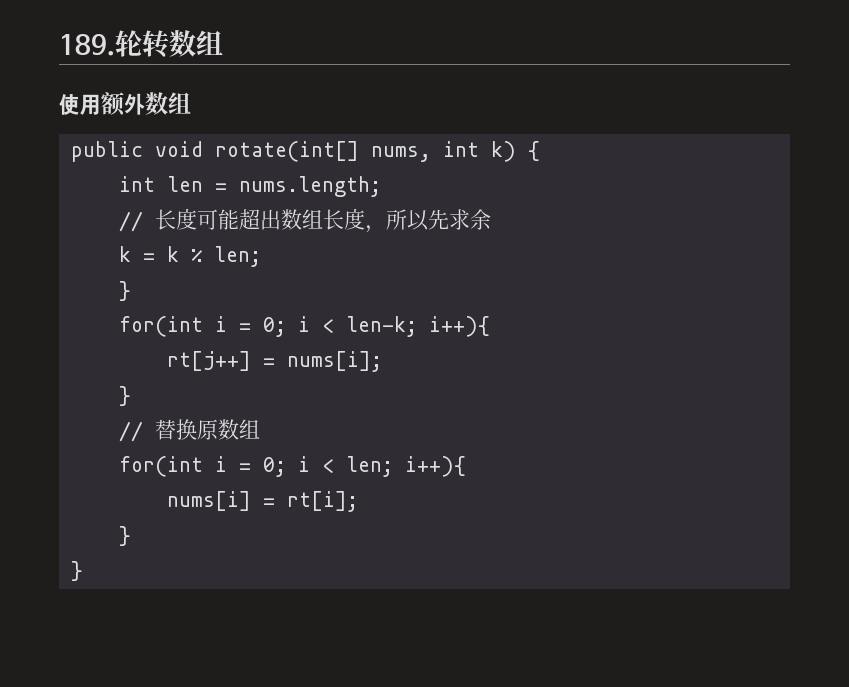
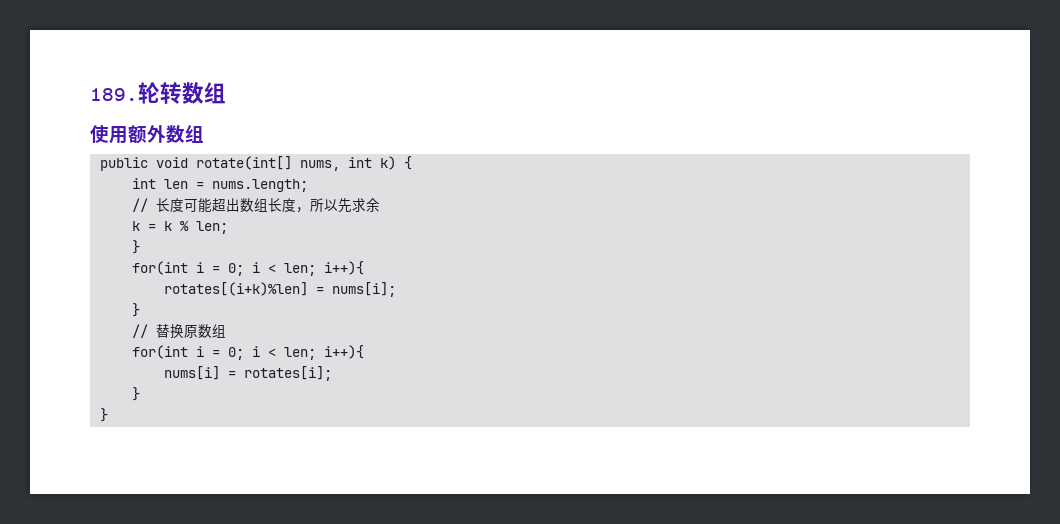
  k = k % len;
  }
- for(int i = 0; i < len-k; i++){
- rt[j++] = nums[i];
+ for(int i = 0; i < len; i++){
+ rotates[(i+k)%len] = nums[i];
- nums[i] = rt[i];
+ nums[i] = rotates[i];

